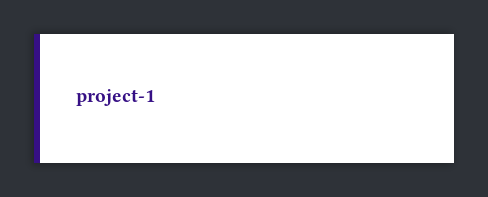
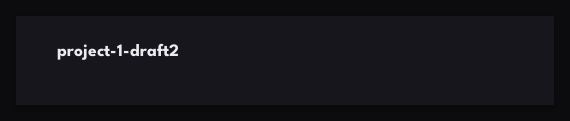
- project-1
+ project-1-draft2

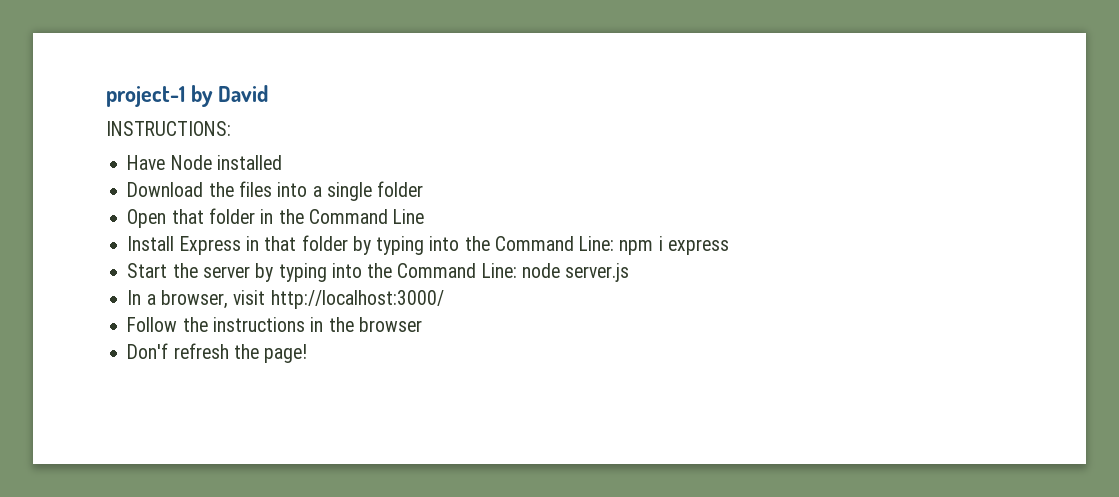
- project-1-draft2
+ project-1 by David
+ INSTRUCTIONS:
+ Have Node installed
+ Download the files into a single folder
+ Open that folder in the Command Line
+ Install Express in that folder by typing into the Command Line: npm i express
+ Start the server by typing into the Command Line: node server.js
+ In a browser, visit http://localhost:3000/
+ Follow the instructions in the browser
+ Don'f refresh the page!

